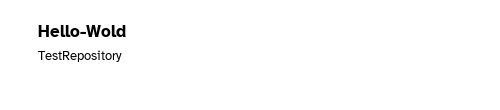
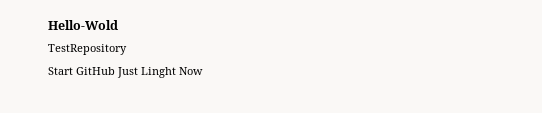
+ Start GitHub Just Linght Now

